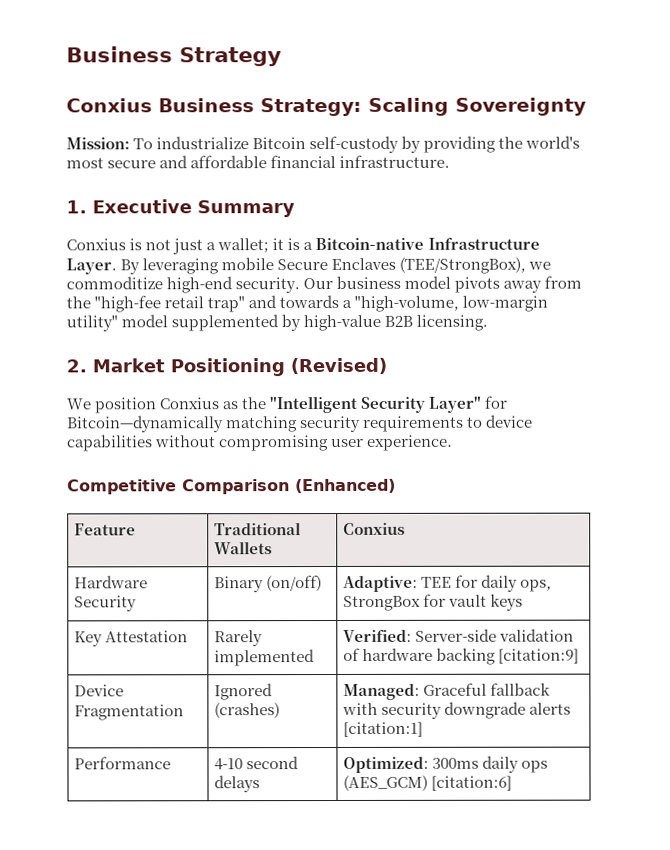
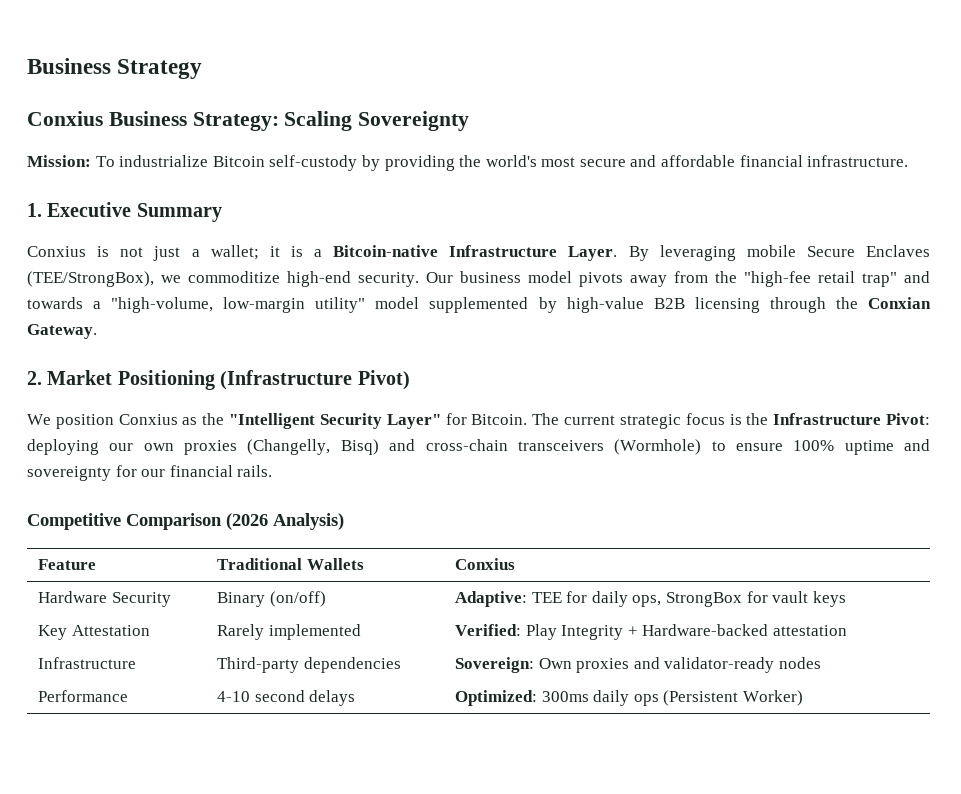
- Our business model pivots away from the "high-fee retail trap" and towards a "high-volume, low-margin utility" model supplemented by high-value B2B licensing.
+ Our business model pivots away from the "high-fee retail trap" and towards a "high-volume, low-margin utility" model supplemented by high-value B2B licensing through the Conxian Gateway.
- 2. Market Positioning (Revised)
+ 2. Market Positioning (Infrastructure Pivot)
- We position Conxius as the "Intelligent Security Layer" for Bitcoin—dynamically matching security requirements to device capabilities without compromising user experience.
+ We position Conxius as the "Intelligent Security Layer" for Bitcoin. The current strategic focus is the Infrastructure Pivot: deploying our own proxies (Changelly, Bisq) and cross-chain transceivers (Wormhole) to ensure 100% uptime and sovereignty for our financial rails.
- Competitive Comparison (Enhanced)
+ Competitive Comparison (2026 Analysis)
- Key Attestation | Rarely implemented | Verified: Server-side validation of hardware backing [citation:9]
- Device Fragmentation | Ignored (crashes) | Managed: Graceful fallback with security downgrade alerts [citation:1]
+ Key Attestation | Rarely implemented | Verified: Play Integrity + Hardware-backed attestation
+ Infrastructure | Third-party dependencies | Sovereign: Own proxies and validator-ready nodes
- Performance | 4-10 second delays | Optimized: 300ms daily ops (AES_GCM) [citation:6]
+ Performance | 4-10 second delays | Optimized: 300ms daily ops (Persistent Worker)

